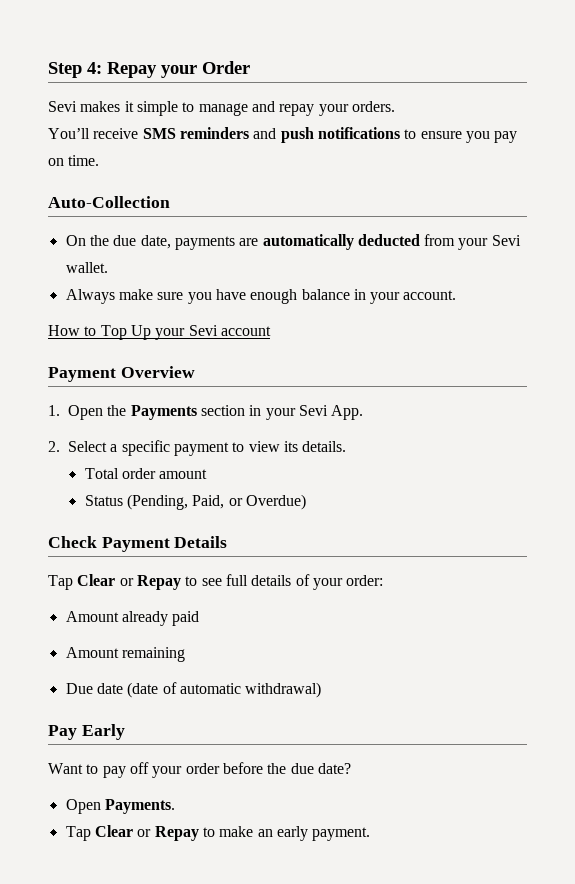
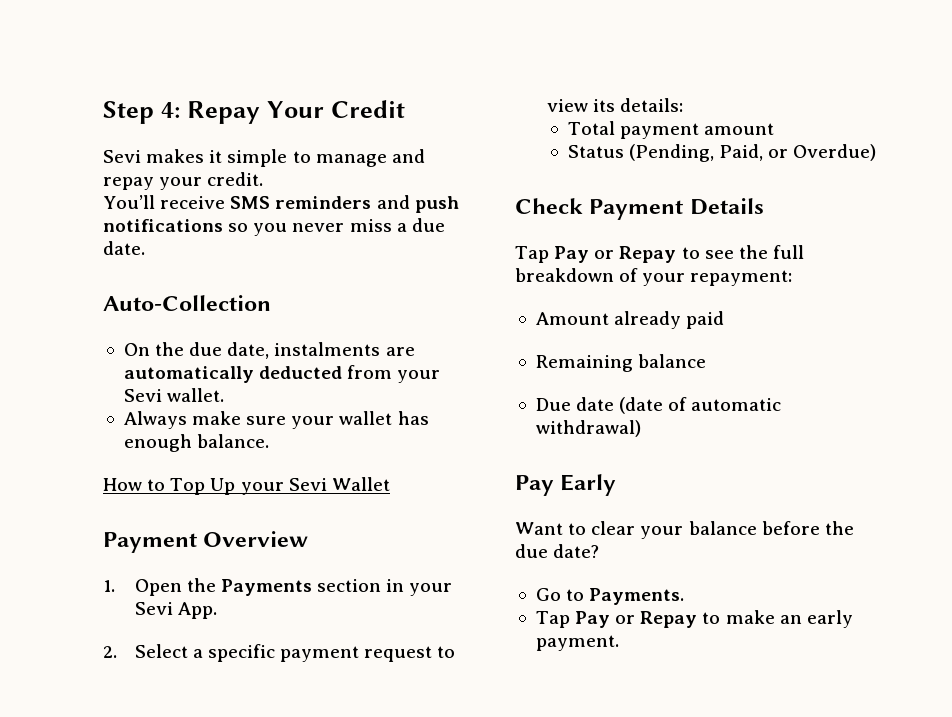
- Step 4: Repay your Order
+ Step 4: Repay Your Credit
- Sevi makes it simple to manage and repay your orders.
+ Sevi makes it simple to manage and repay your credit.
- You’ll receive SMS reminders and push notifications to ensure you pay on time.
+ You’ll receive SMS reminders and push notifications so you never miss a due date.
- On the due date, payments are automatically deducted from your Sevi wallet.
+ On the due date, instalments are automatically deducted from your Sevi wallet.
- Always make sure you have enough balance in your account.
+ Always make sure your wallet has enough balance.
- How to Top Up your Sevi account
+ How to Top Up your Sevi Wallet
- 2. Select a specific payment to view its details.
+ 2. Select a specific payment request to view its details:
- Total order amount
+ Total payment amount
- Tap Clear or Repay to see full details of your order:
+ Tap Pay or Repay to see the full breakdown of your repayment:
- Amount remaining
+ Remaining balance
- Want to pay off your order before the due date?
+ Want to clear your balance before the due date?
- Open Payments.
+ Go to Payments.
- Tap Clear or Repay to make an early payment.
+ Tap Pay or Repay to make an early payment.

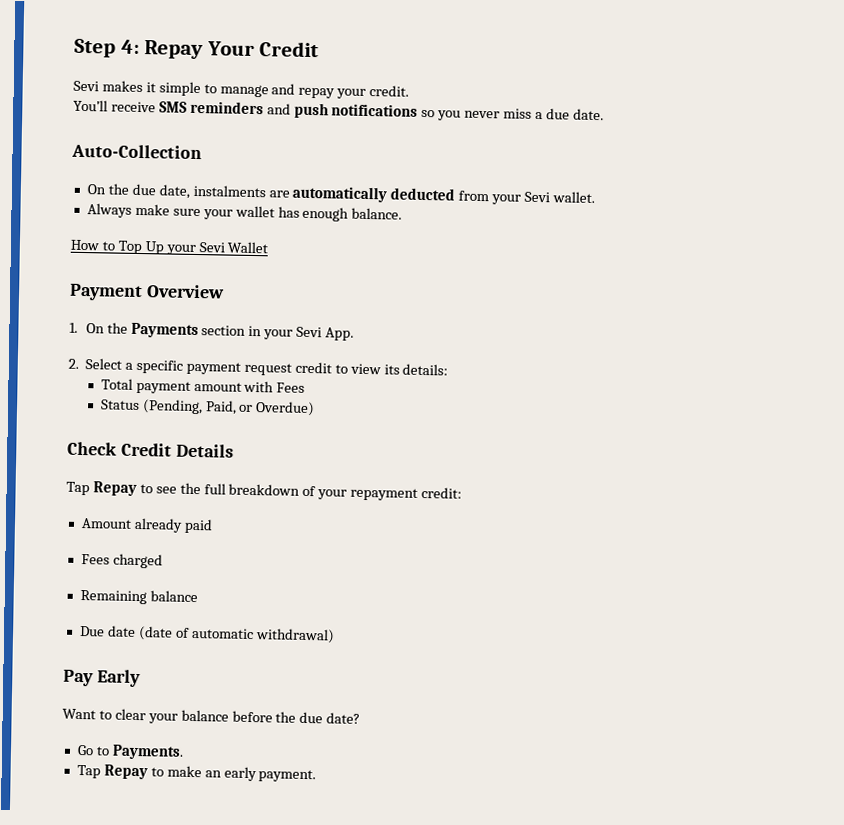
- 1. Open the Payments section in your Sevi App.
+ 1. On the Payments section in your Sevi App.
- 2. Select a specific payment request to view its details:
+ 2. Select a specific payment request credit to view its details:
- Total payment amount
+ Total payment amount with Fees
- Check Payment Details
+ Check Credit Details
- Tap Pay or Repay to see the full breakdown of your repayment:
+ Tap Repay to see the full breakdown of your repayment credit:
+ Fees charged
- Tap Pay or Repay to make an early payment.
+ Tap Repay to make an early payment.

